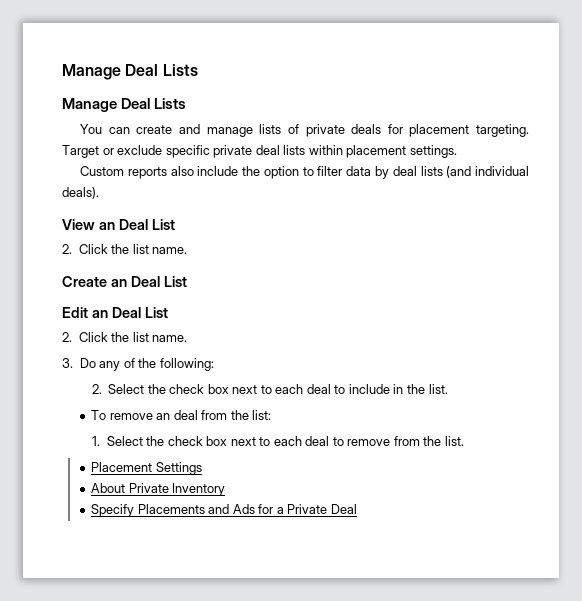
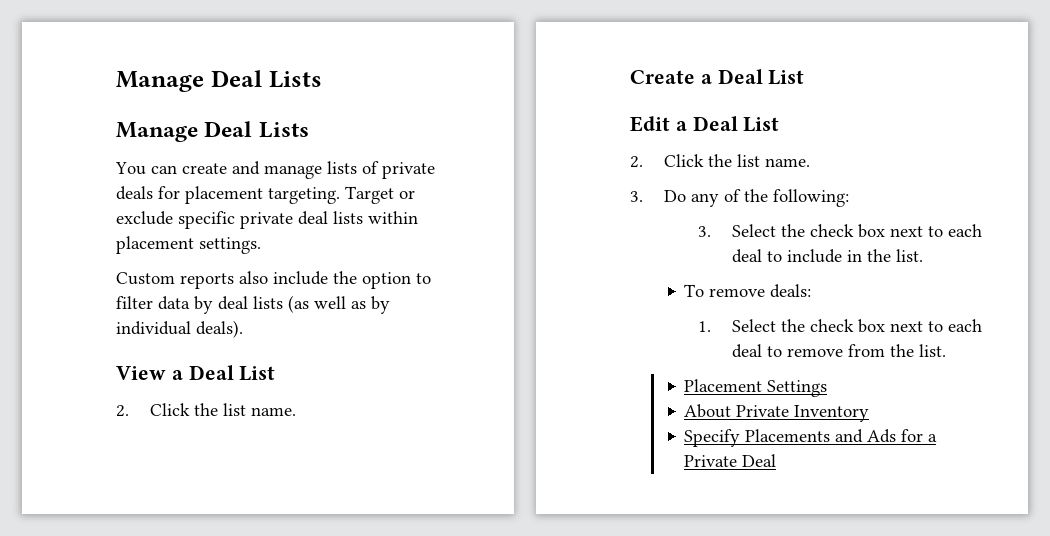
- Custom reports also include the option to filter data by deal lists (and individual deals).
+ Custom reports also include the option to filter data by deal lists (as well as by individual deals).
- View an Deal List
+ View a Deal List
- Create an Deal List
+ Create a Deal List
- Edit an Deal List
+ Edit a Deal List
- 2. Select the check box next to each deal to include in the list.
+ 3. Select the check box next to each deal to include in the list.
- To remove an deal from the list:
+ To remove deals:

